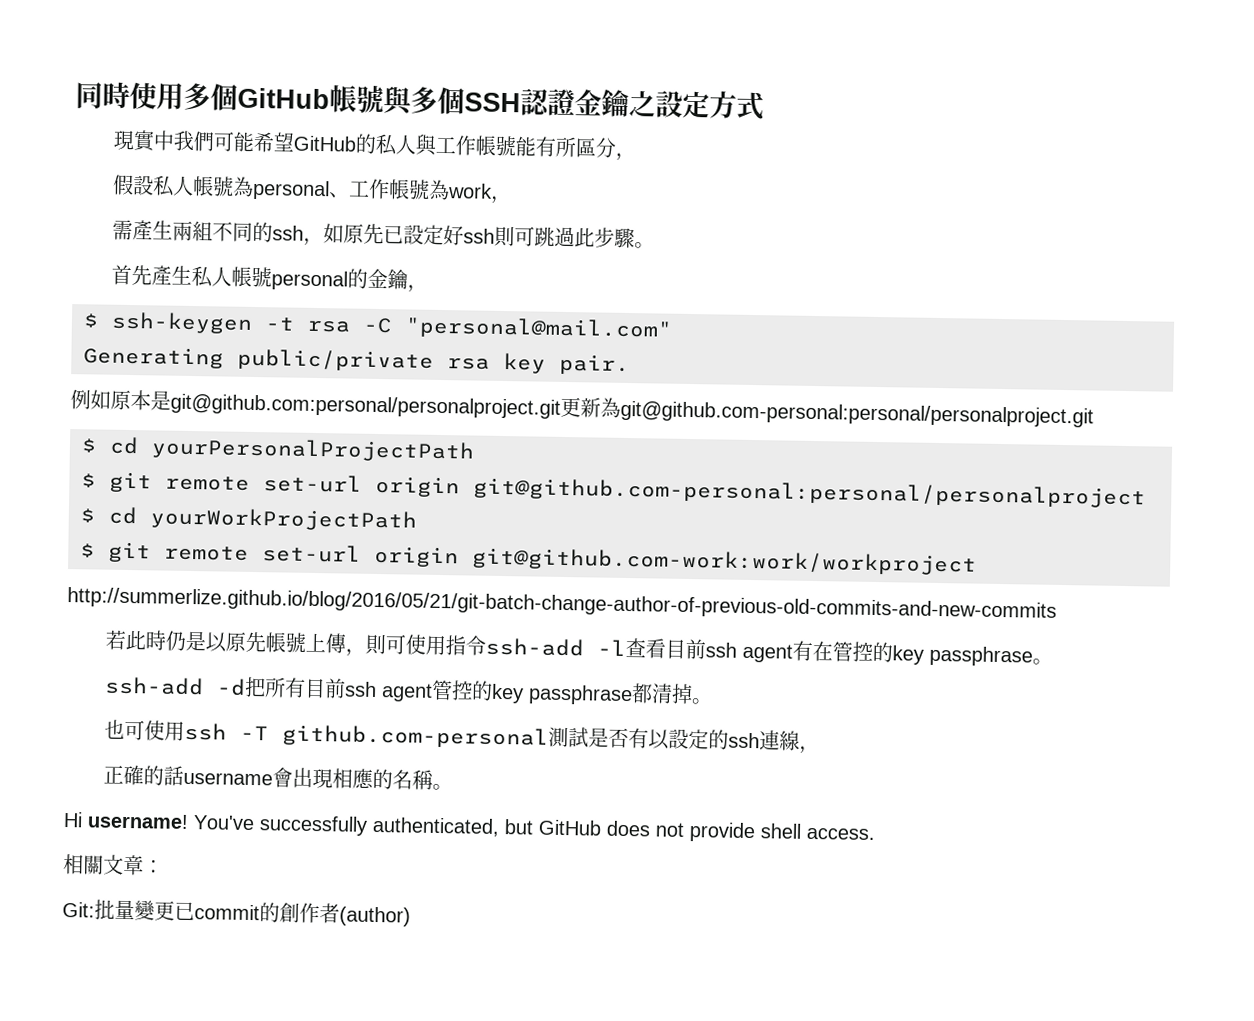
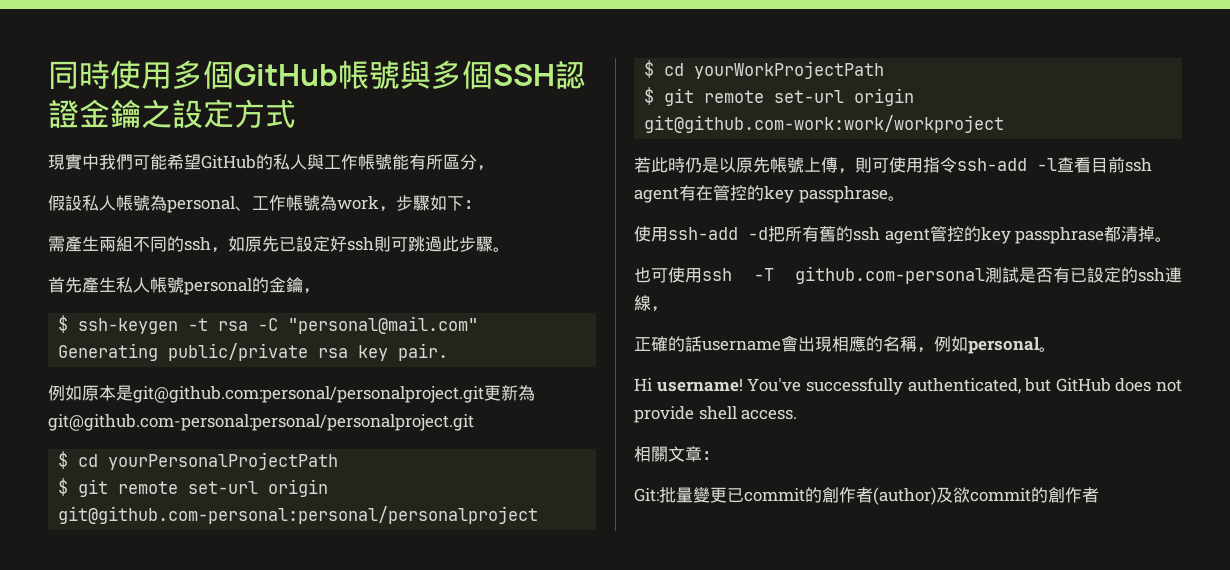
- 假設私人帳號為personal、工作帳號為work，
+ 假設私人帳號為personal、工作帳號為work，步驟如下：
- http://summerlize.github.io/blog/2016/05/21/git-batch-change-author-of-previous-old-commits-and-new-commits
- ssh-add -d把所有目前ssh agent管控的key passphrase都清掉。
+ 使用ssh-add -d把所有舊的ssh agent管控的key passphrase都清掉。
- 也可使用ssh -T github.com-personal測試是否有以設定的ssh連線，
+ 也可使用ssh -T github.com-personal測試是否有已設定的ssh連線，
- 正確的話username會出現相應的名稱。
+ 正確的話username會出現相應的名稱，例如personal。
- Git:批量變更已commit的創作者(author)
+ Git:批量變更已commit的創作者(author)及欲commit的創作者

